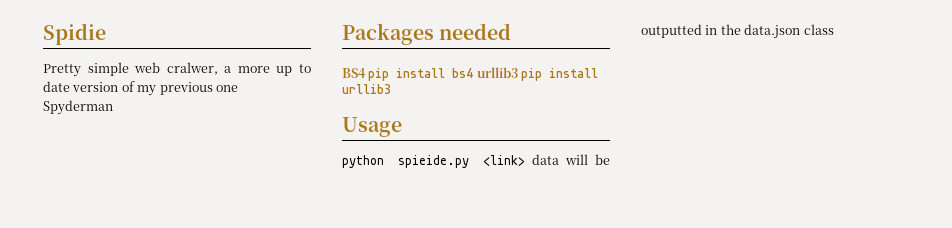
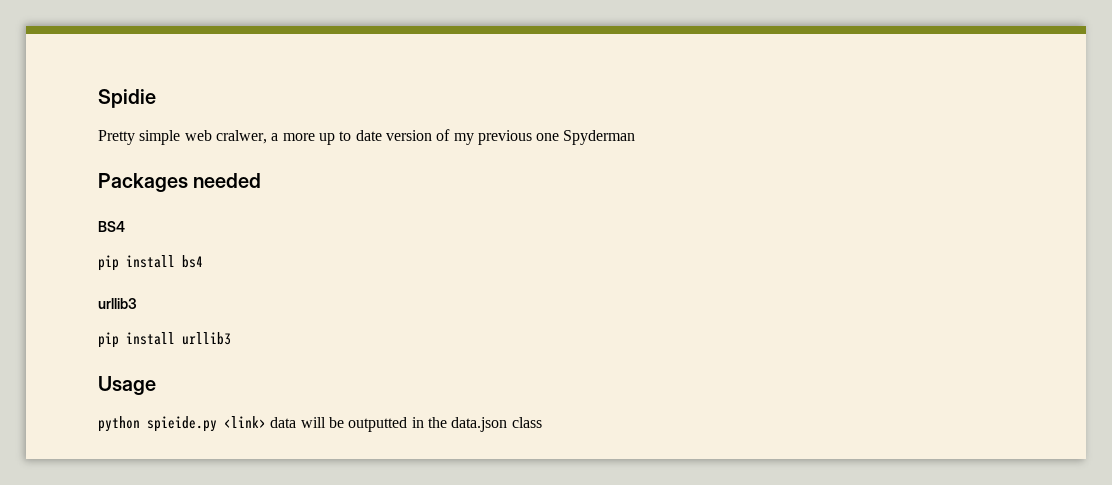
- BS4 pip install bs4 urllib3 pip install urllib3
+ BS4
+ pip install bs4
+ urllib3
+ pip install urllib3

